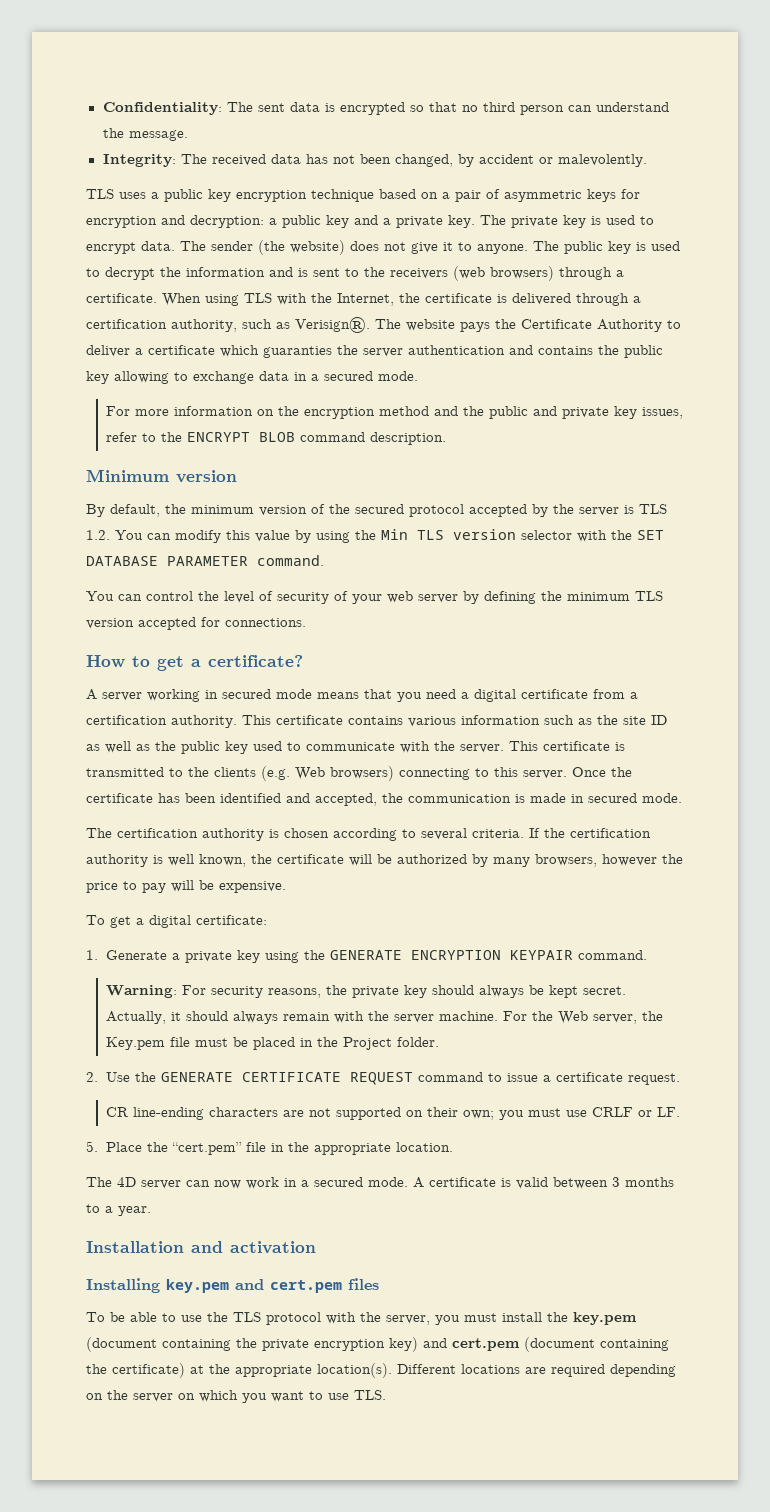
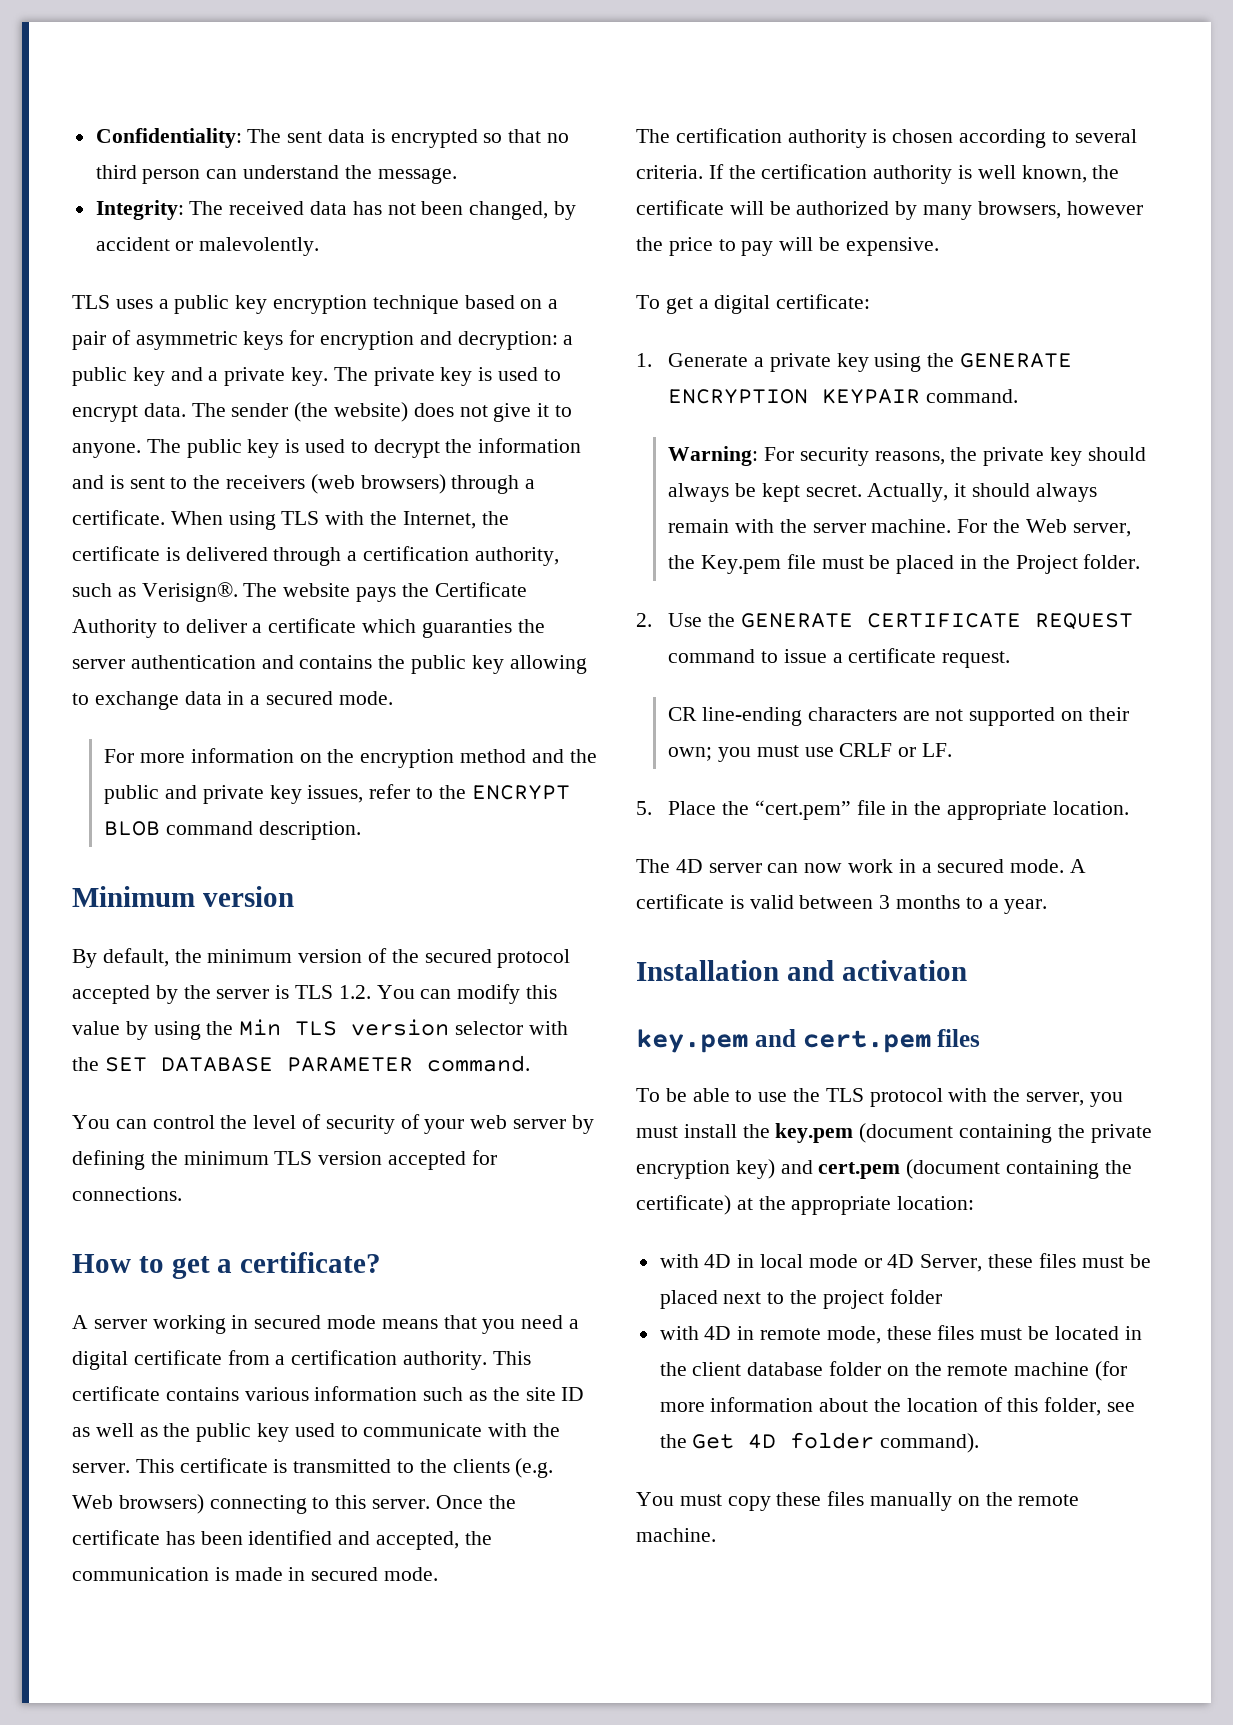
- Installing key.pem and cert.pem files
+ key.pem and cert.pem files
- To be able to use the TLS protocol with the server, you must install the key.pem (document containing the private encryption key) and cert.pem (document containing the certificate) at the appropriate location(s). Different locations are required depending on the server on which you want to use TLS.
+ To be able to use the TLS protocol with the server, you must install the key.pem (document containing the private encryption key) and cert.pem (document containing the certificate) at the appropriate location:
+ with 4D in local mode or 4D Server, these files must be placed next to the project folder
+ with 4D in remote mode, these files must be located in the client database folder on the remote machine (for more information about the location of this folder, see the Get 4D folder command).
+ You must copy these files manually on the remote machine.

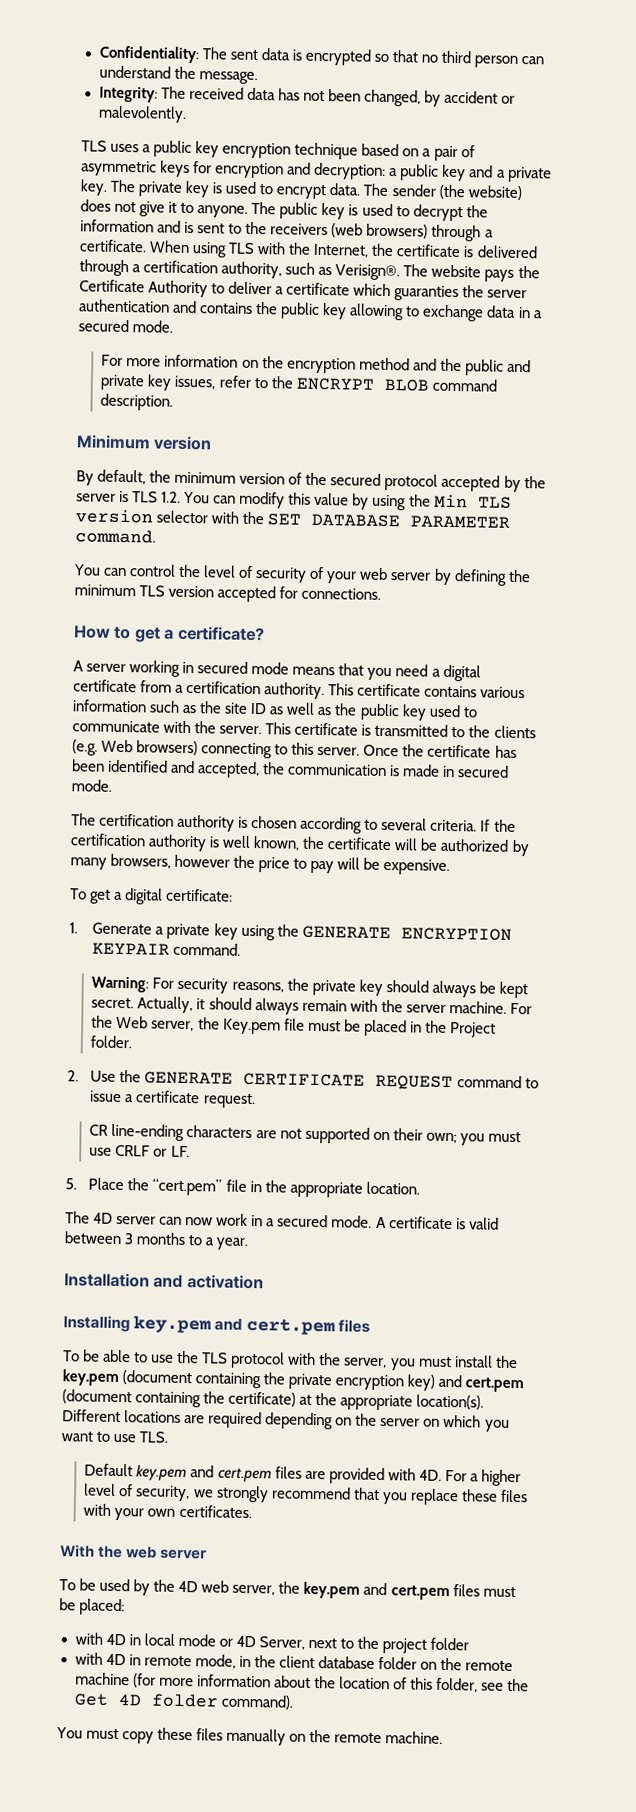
- key.pem and cert.pem files
+ Installing key.pem and cert.pem files
- To be able to use the TLS protocol with the server, you must install the key.pem (document containing the private encryption key) and cert.pem (document containing the certificate) at the appropriate location:
+ To be able to use the TLS protocol with the server, you must install the key.pem (document containing the private encryption key) and cert.pem (document containing the certificate) at the appropriate location(s). Different locations are required depending on the server on which you want to use TLS.
+ Default key.pem and cert.pem files are provided with 4D. For a higher level of security, we strongly recommend that you replace these files with your own certificates.
+ With the web server
+ To be used by the 4D web server, the key.pem and cert.pem files must be placed:
- with 4D in local mode or 4D Server, these files must be placed next to the project folder
+ with 4D in local mode or 4D Server, next to the project folder
- with 4D in remote mode, these files must be located in the client database folder on the remote machine (for more information about the location of this folder, see the Get 4D folder command).
+ with 4D in remote mode, in the client database folder on the remote machine (for more information about the location of this folder, see the Get 4D folder command).

